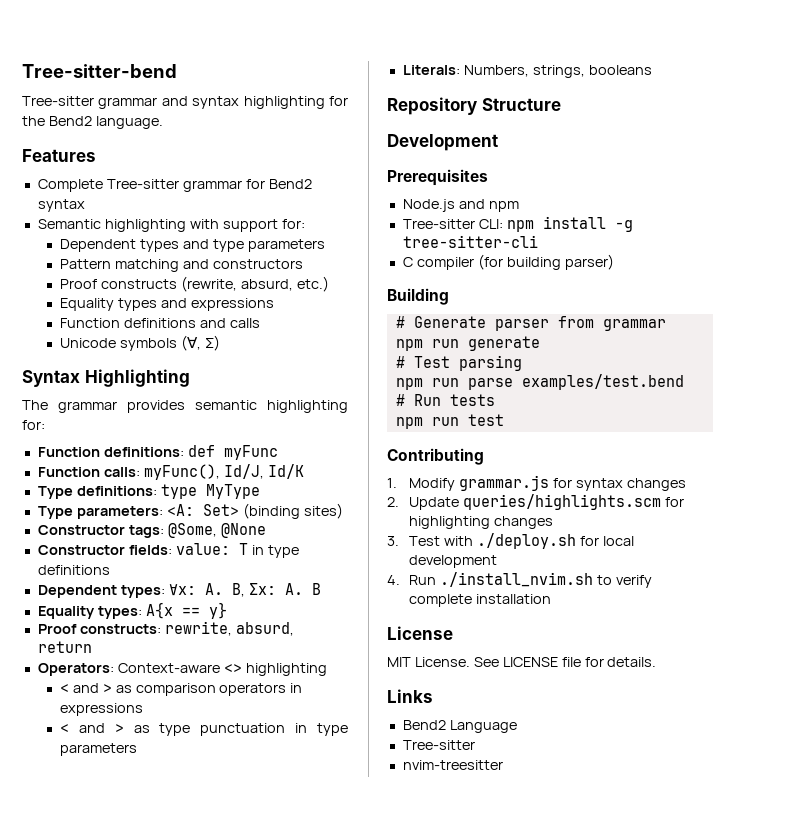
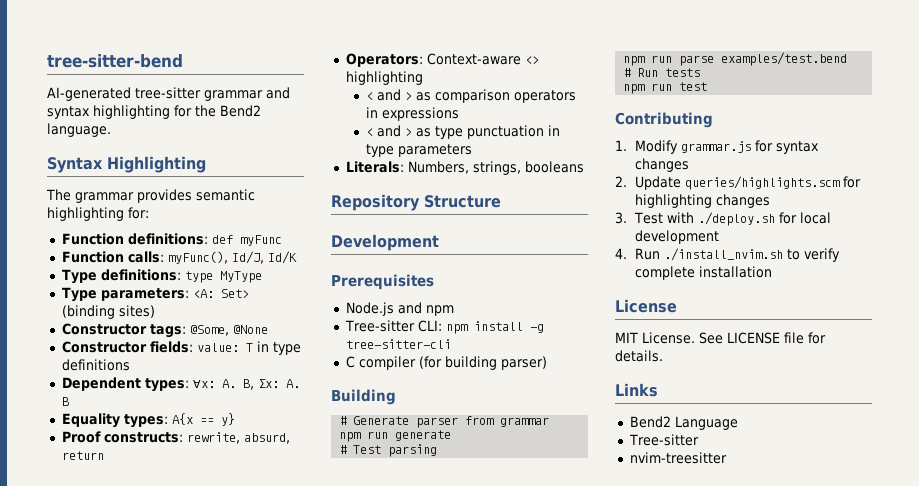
- Tree-sitter-bend
- Tree-sitter grammar and syntax highlighting for the Bend2 language.
+ tree-sitter-bend
+ AI-generated tree-sitter grammar and syntax highlighting for the Bend2 language.
- Features
- Complete Tree-sitter grammar for Bend2 syntax
- Semantic highlighting with support for:
- Dependent types and type parameters
- Pattern matching and constructors
- Proof constructs (rewrite, absurd, etc.)
- Equality types and expressions
- Function definitions and calls
- Unicode symbols (∀, Σ)

